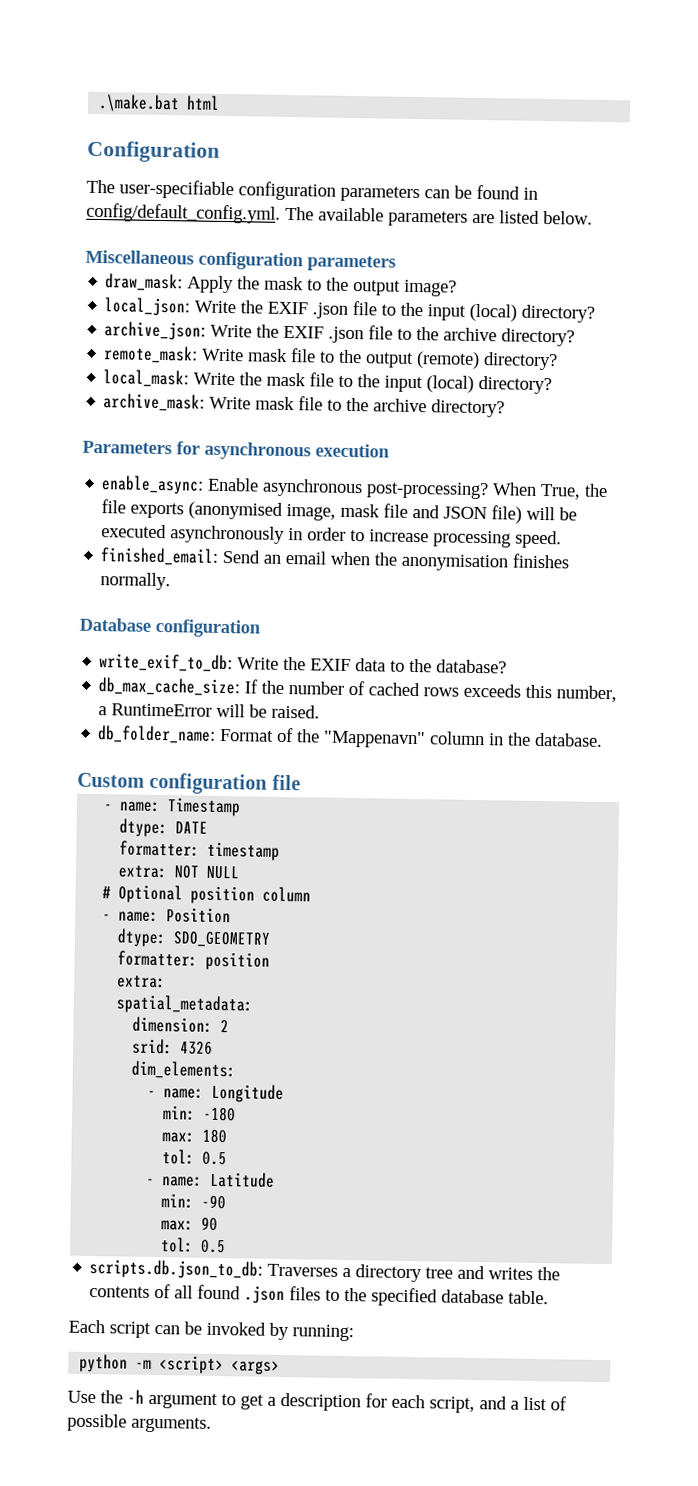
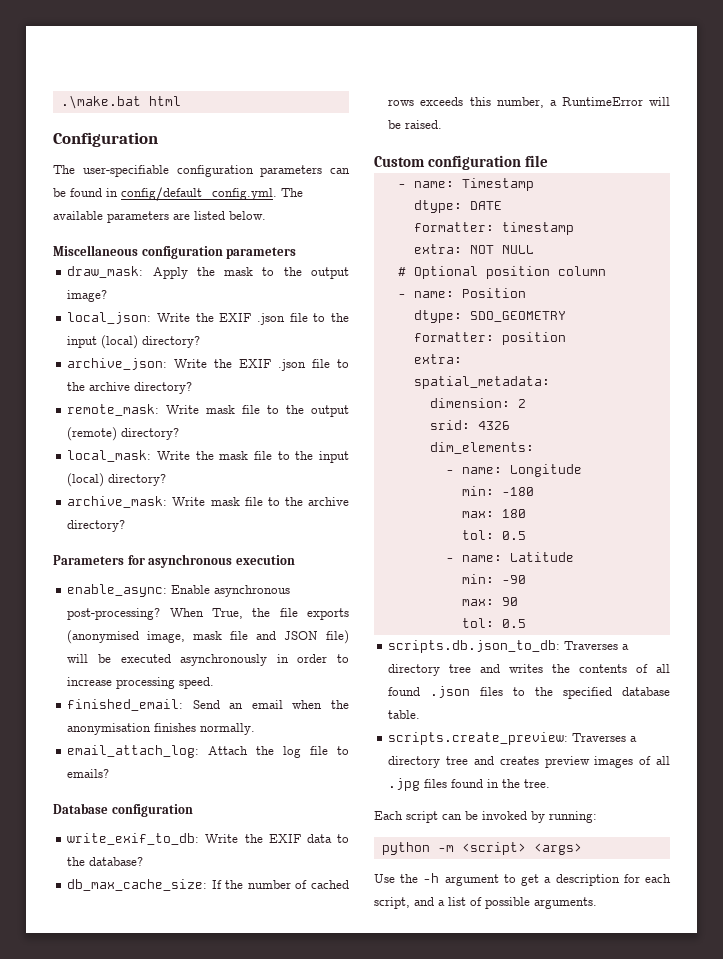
+ email_attach_log: Attach the log file to emails?
- db_folder_name: Format of the "Mappenavn" column in the database.
+ scripts.create_preview: Traverses a directory tree and creates preview images of all .jpg files found in the tree.

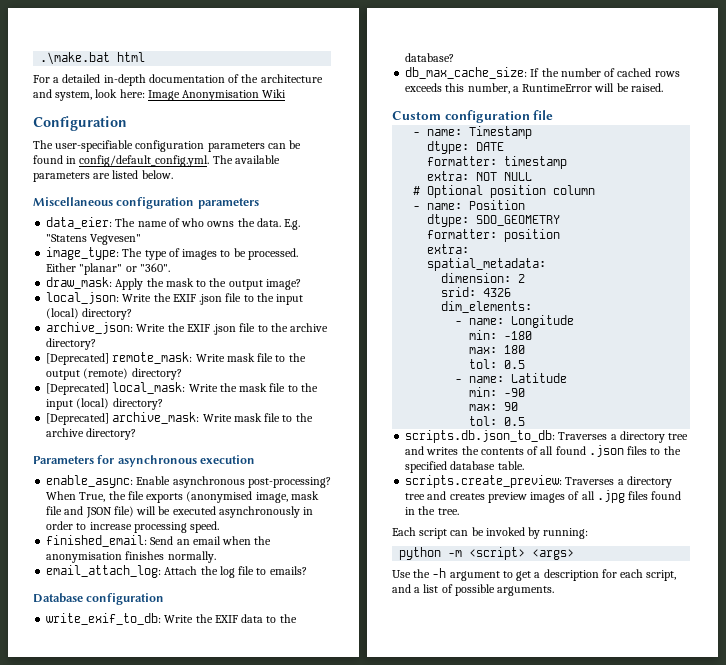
+ For a detailed in-depth documentation of the architecture and system, look here: Image Anonymisation Wiki
+ data_eier: The name of who owns the data. E.g. "Statens Vegvesen"
+ image_type: The type of images to be processed. Either "planar" or "360".
- remote_mask: Write mask file to the output (remote) directory?
+ [Deprecated] remote_mask: Write mask file to the output (remote) directory?
- local_mask: Write the mask file to the input (local) directory?
+ [Deprecated] local_mask: Write the mask file to the input (local) directory?
- archive_mask: Write mask file to the archive directory?
+ [Deprecated] archive_mask: Write mask file to the archive directory?

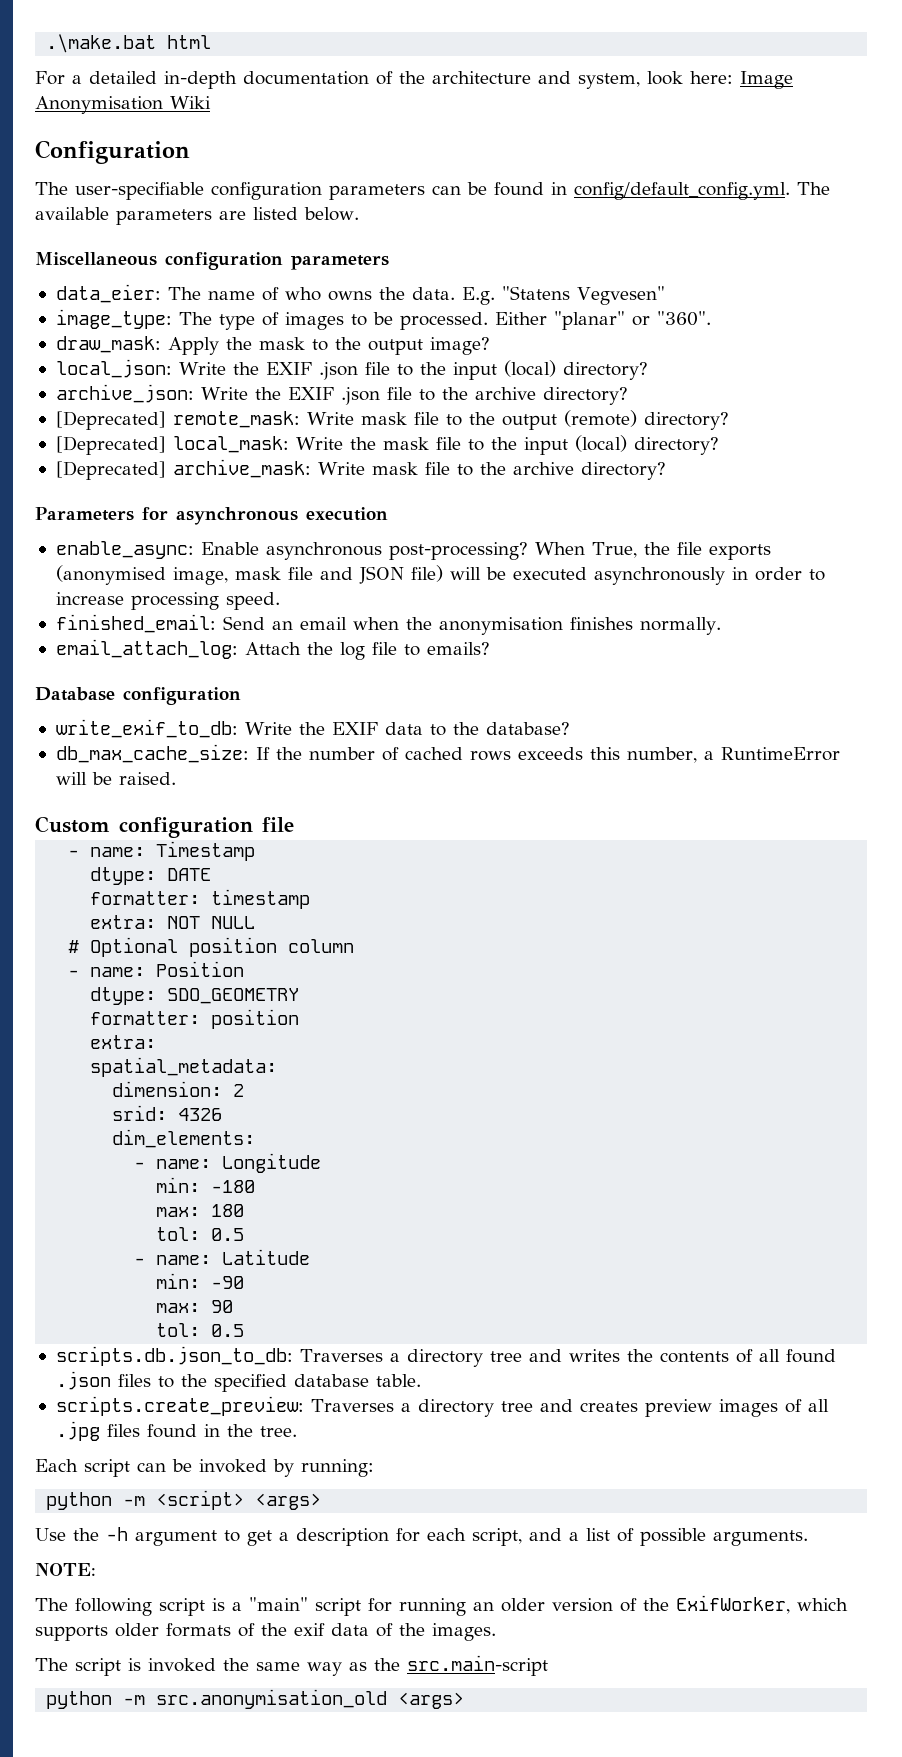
+ NOTE:
+ The following script is a "main" script for running an older version of the ExifWorker, which supports older formats of the exif data of the images.
+ The script is invoked the same way as the src.main-script
+ python -m src.anonymisation_old <args>

